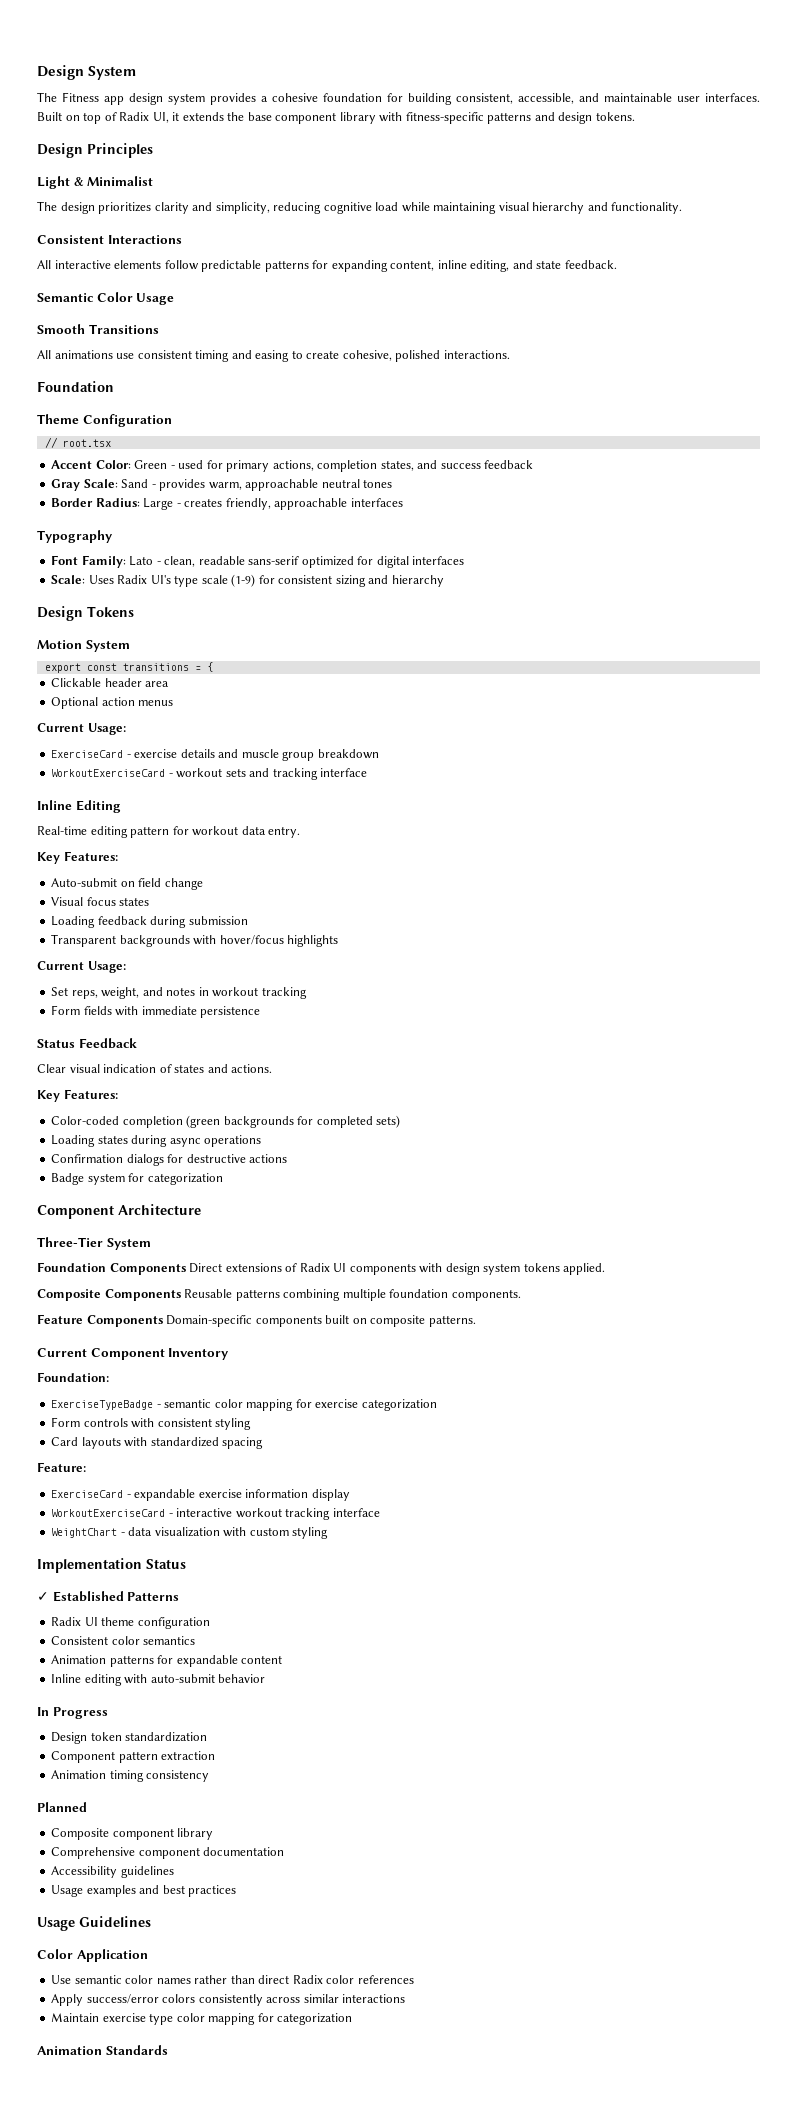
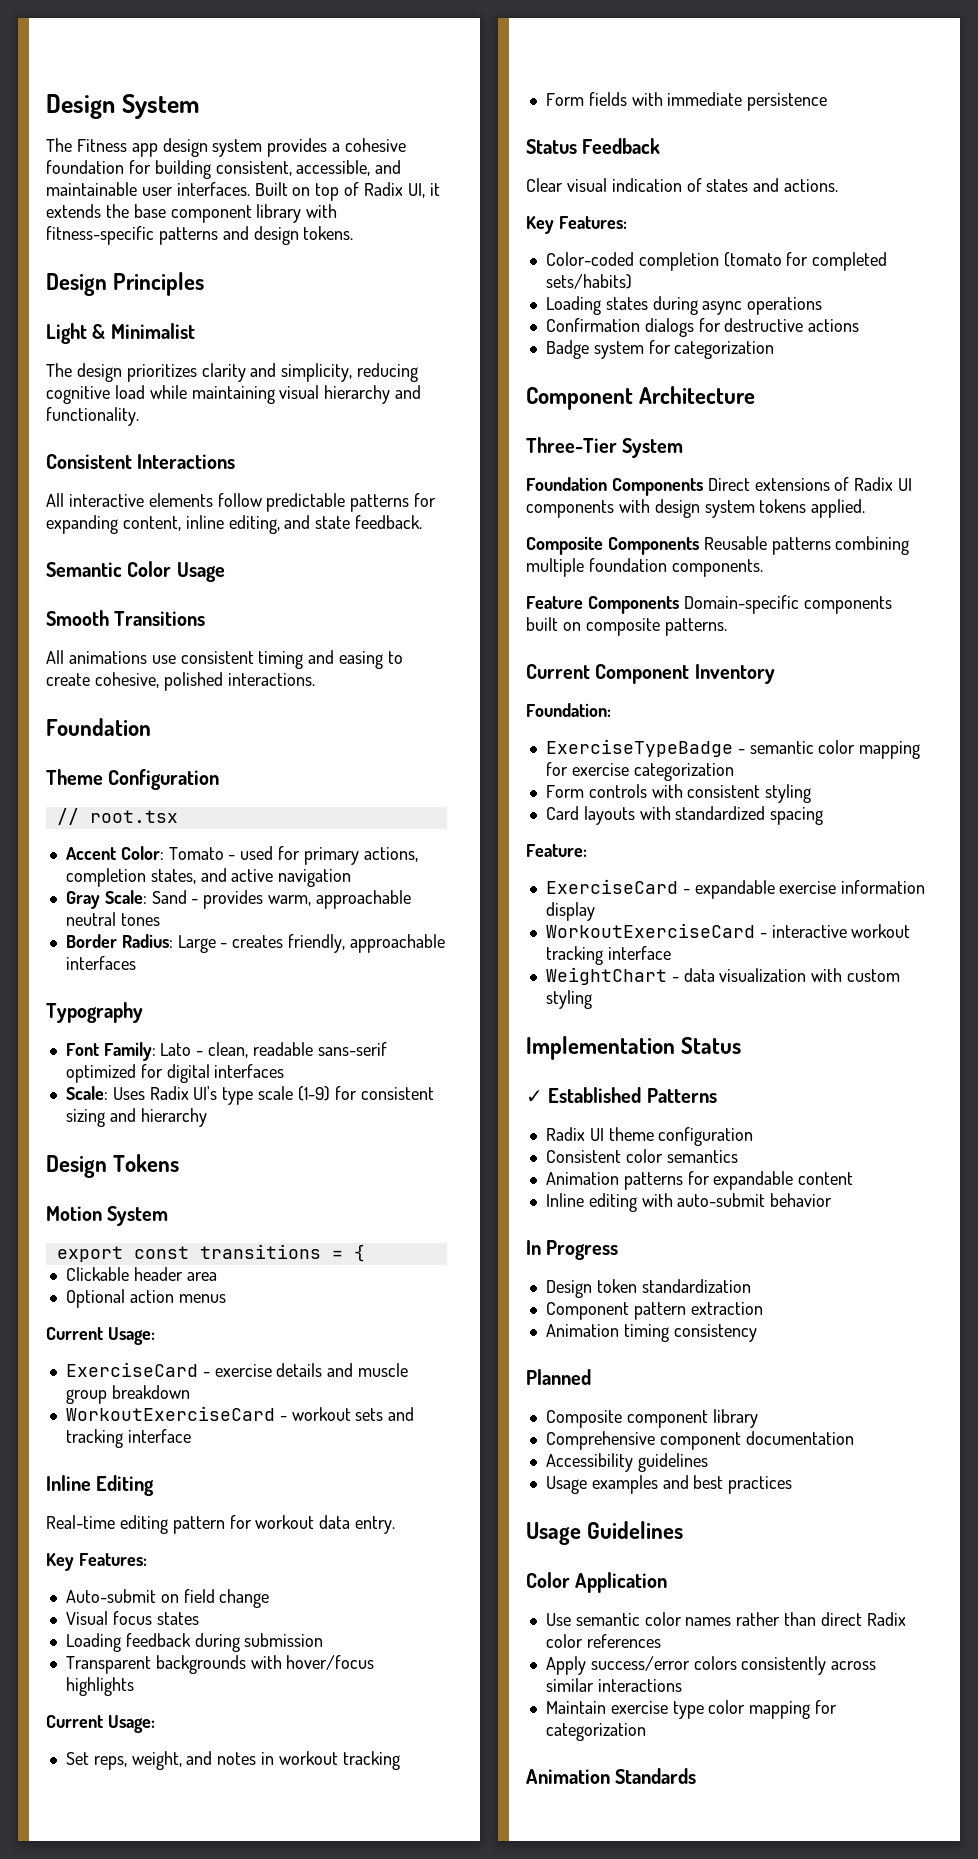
- Accent Color: Green - used for primary actions, completion states, and success feedback
+ Accent Color: Tomato - used for primary actions, completion states, and active navigation
- Color-coded completion (green backgrounds for completed sets)
+ Color-coded completion (tomato for completed sets/habits)

